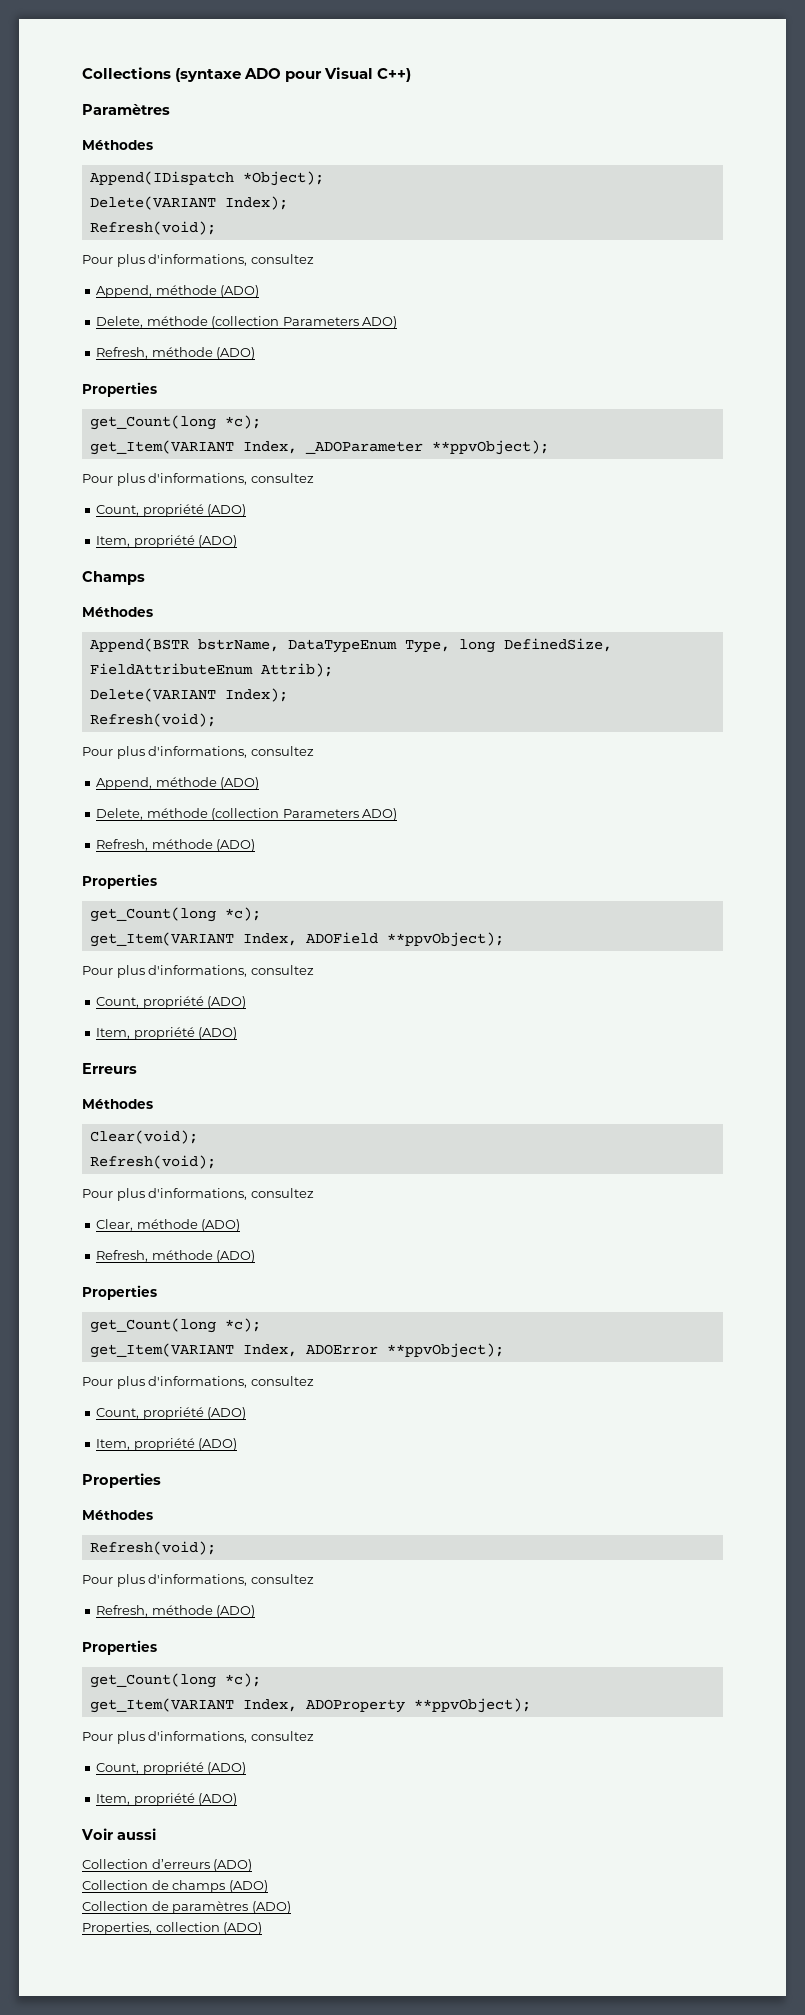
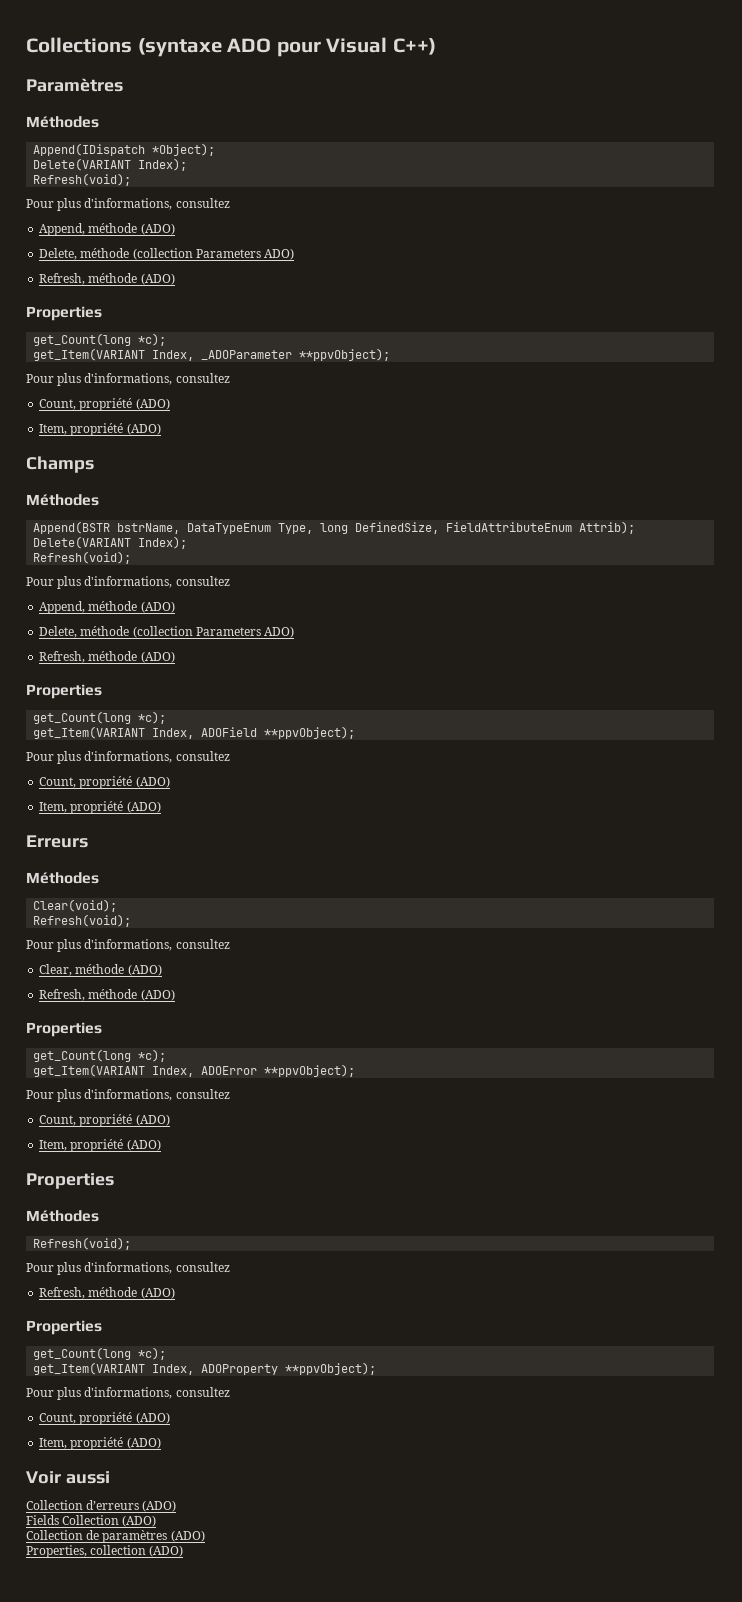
- Collection de champs (ADO)
+ Fields Collection (ADO)

